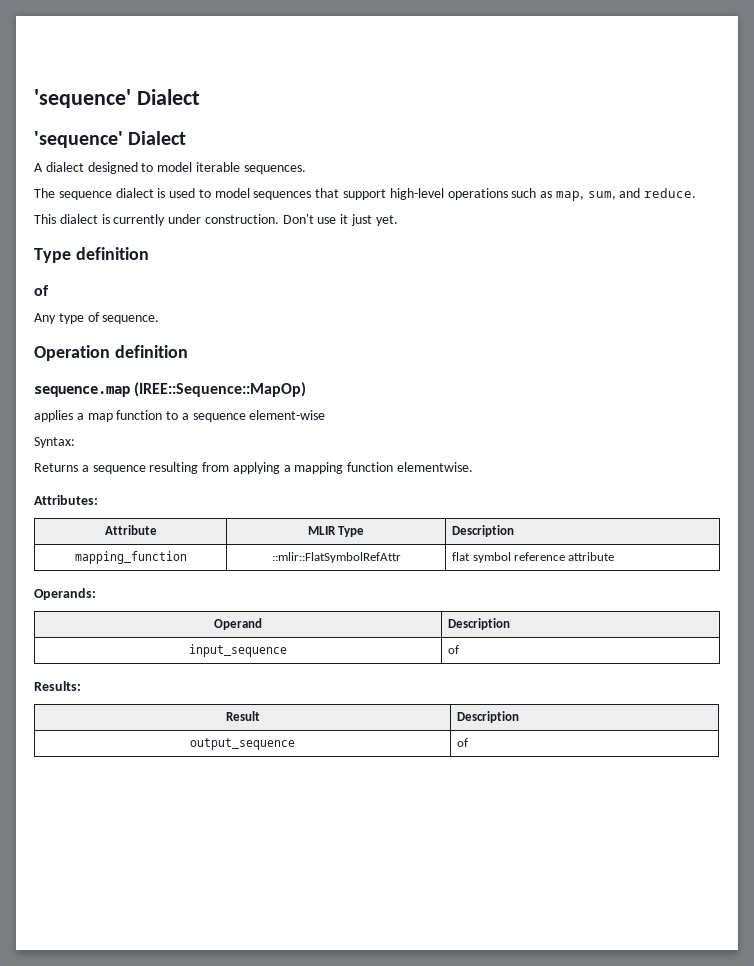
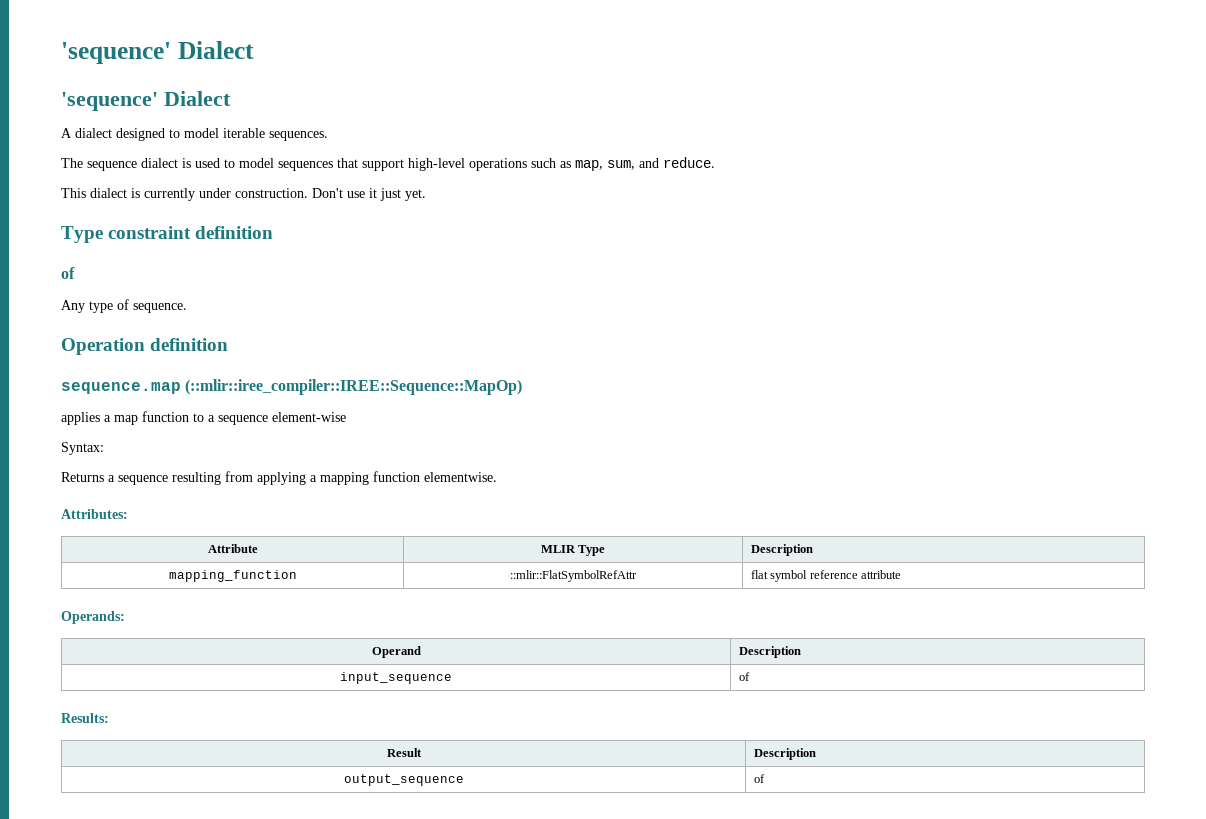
- Type definition
+ Type constraint definition
- sequence.map (IREE::Sequence::MapOp)
+ sequence.map (::mlir::iree_compiler::IREE::Sequence::MapOp)

